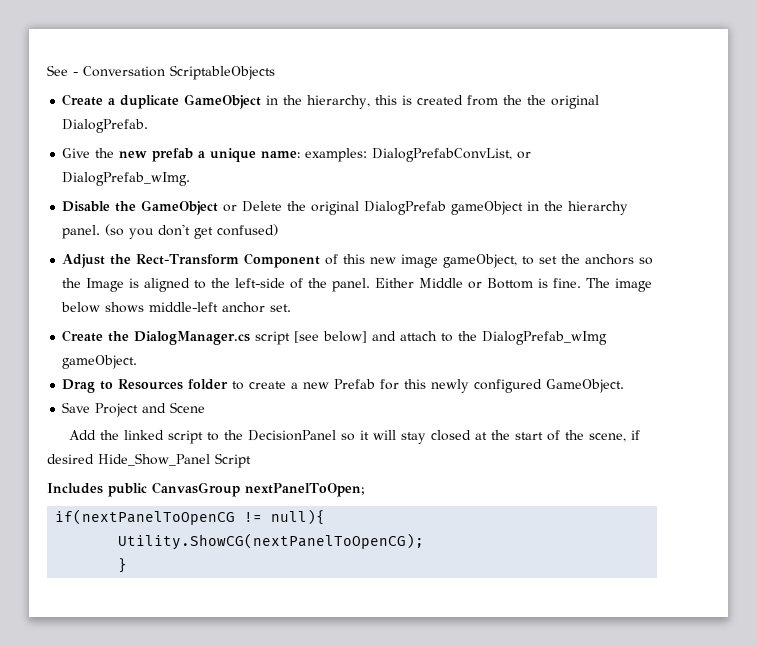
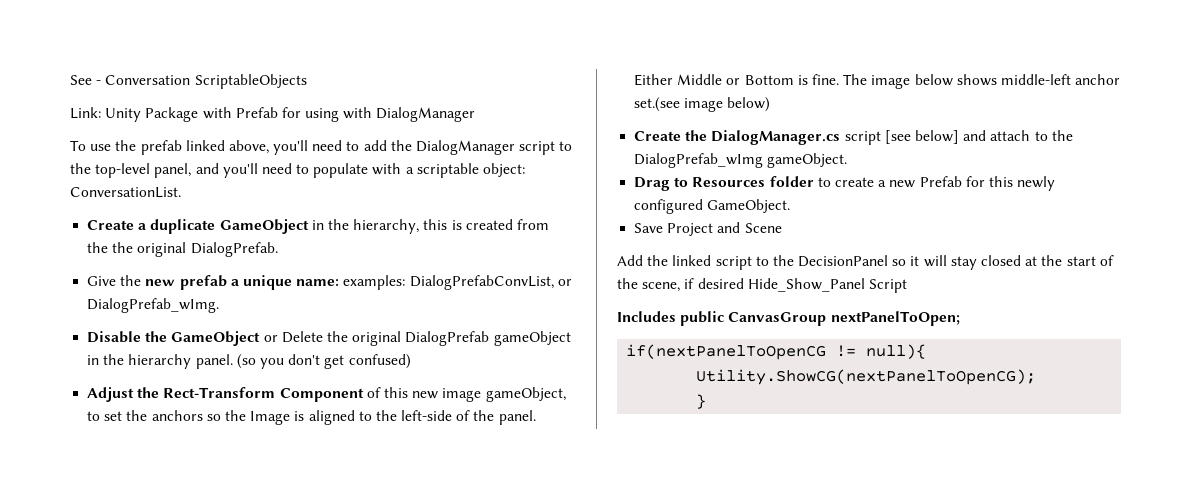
+ Link: Unity Package with Prefab for using with DialogManager
+ To use the prefab linked above, you'll need to add the DialogManager script to the top-level panel, and you'll need to populate with a scriptable object: ConversationList.
- The image below shows middle-left anchor set.
+ The image below shows middle-left anchor set.(see image below)

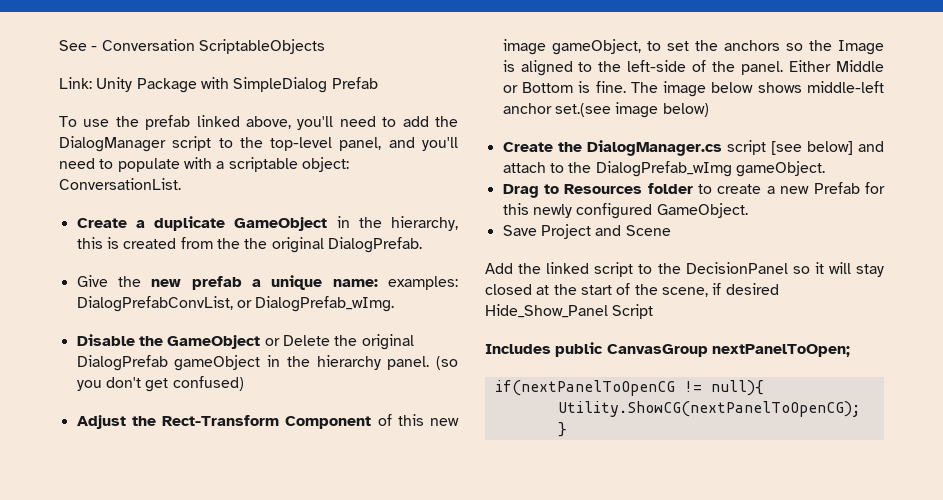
- Link: Unity Package with Prefab for using with DialogManager
+ Link: Unity Package with SimpleDialog Prefab

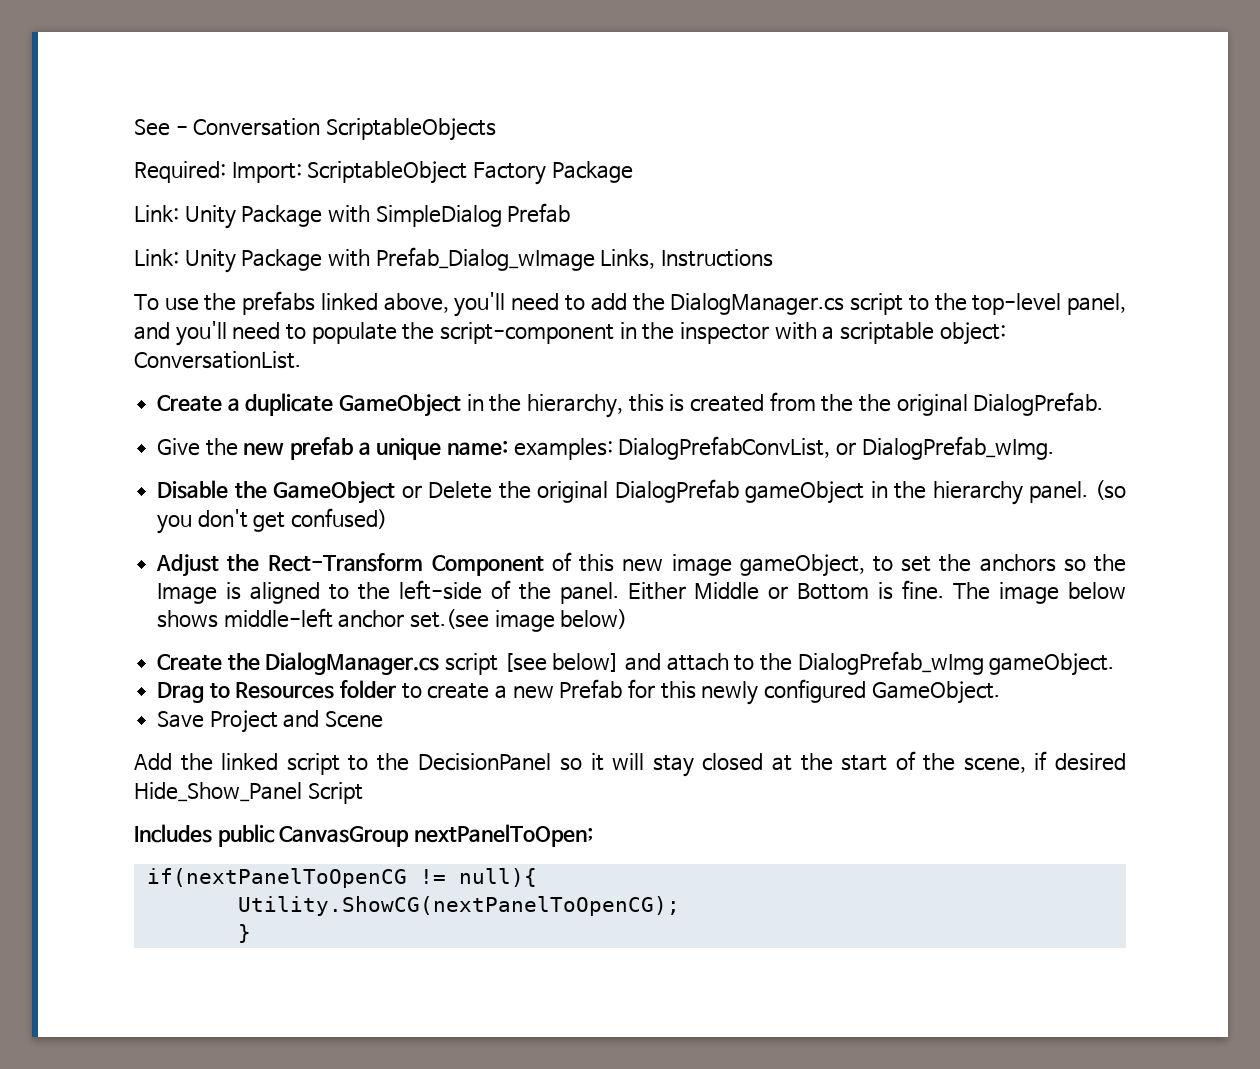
+ Required: Import: ScriptableObject Factory Package
+ Link: Unity Package with Prefab_Dialog_wImage Links, Instructions
- To use the prefab linked above, you'll need to add the DialogManager script to the top-level panel, and you'll need to populate with a scriptable object: ConversationList.
+ To use the prefabs linked above, you'll need to add the DialogManager.cs script to the top-level panel, and you'll need to populate the script-component in the inspector with a scriptable object: ConversationList.

